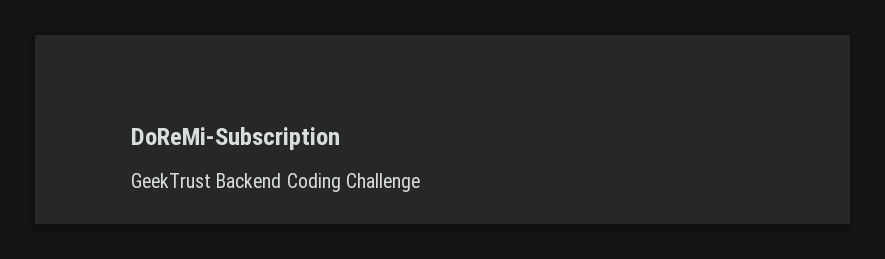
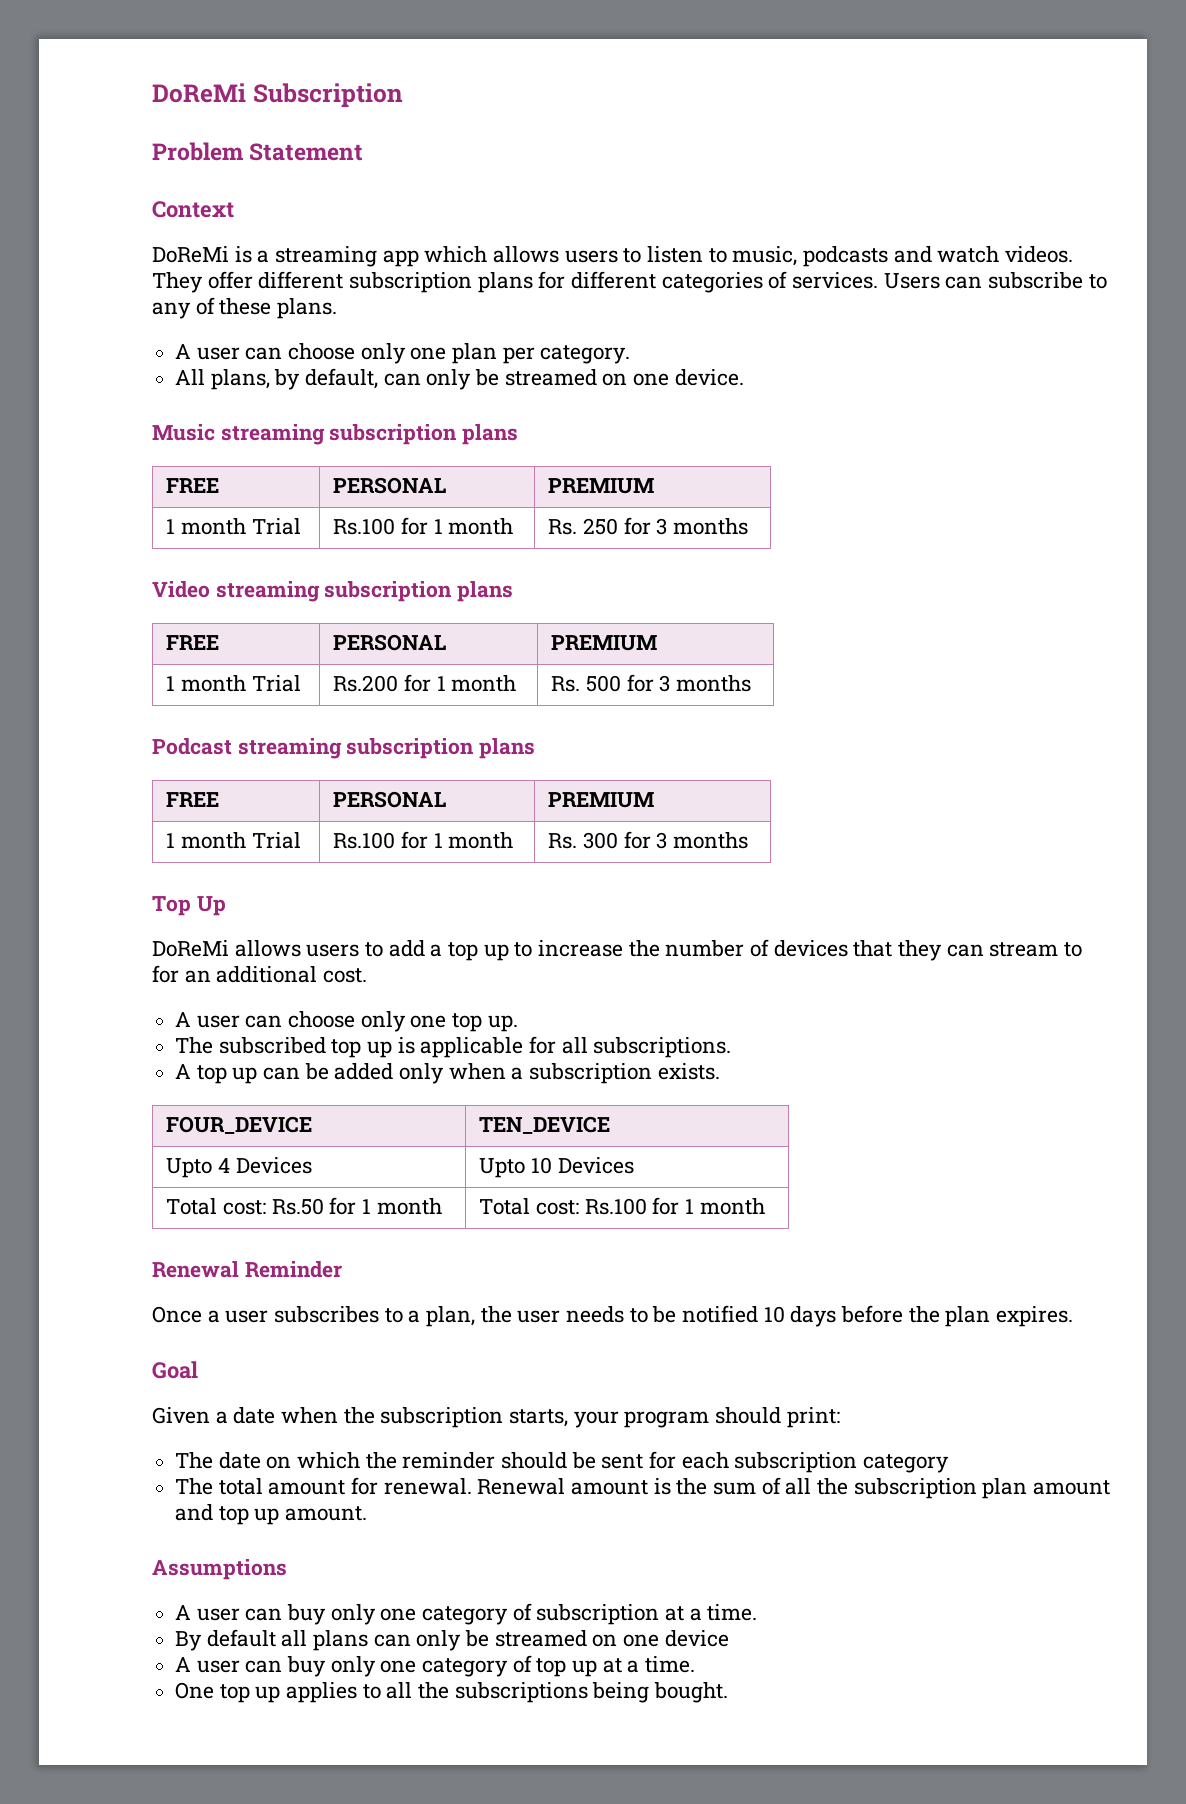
- DoReMi-Subscription
- GeekTrust Backend Coding Challenge
+ DoReMi Subscription
+ Problem Statement
+ Context
+ DoReMi is a streaming app which allows users to listen to music, podcasts and watch videos. They offer different subscription plans for different categories of services. Users can subscribe to any of these plans.
+ A user can choose only one plan per category.
+ All plans, by default, can only be streamed on one device.
+ Music streaming subscription plans
+ FREE | PERSONAL | PREMIUM
+ 1 month Trial | Rs.100 for 1 month | Rs. 250 for 3 months
+ Video streaming subscription plans
+ FREE | PERSONAL | PREMIUM
+ 1 month Trial | Rs.200 for 1 month | Rs. 500 for 3 months
+ Podcast streaming subscription plans
+ FREE | PERSONAL | PREMIUM
+ 1 month Trial | Rs.100 for 1 month | Rs. 300 for 3 months
+ Top Up
+ DoReMi allows users to add a top up to increase the number of devices that they can stream to for an additional cost.
+ A user can choose only one top up.
+ The subscribed top up is applicable for all subscriptions.
+ A top up can be added only when a subscription exists.
+ FOUR_DEVICE | TEN_DEVICE
+ Upto 4 Devices | Upto 10 Devices
+ Total cost: Rs.50 for 1 month | Total cost: Rs.100 for 1 month
+ Renewal Reminder
+ Once a user subscribes to a plan, the user needs to be notified 10 days before the plan expires.
+ Goal
+ Given a date when the subscription starts, your program should print:
+ The date on which the reminder should be sent for each subscription category
+ The total amount for renewal. Renewal amount is the sum of all the subscription plan amount and top up amount.
+ Assumptions
+ A user can buy only one category of subscription at a time.
+ By default all plans can only be streamed on one device
+ A user can buy only one category of top up at a time.
+ One top up applies to all the subscriptions being bought.

